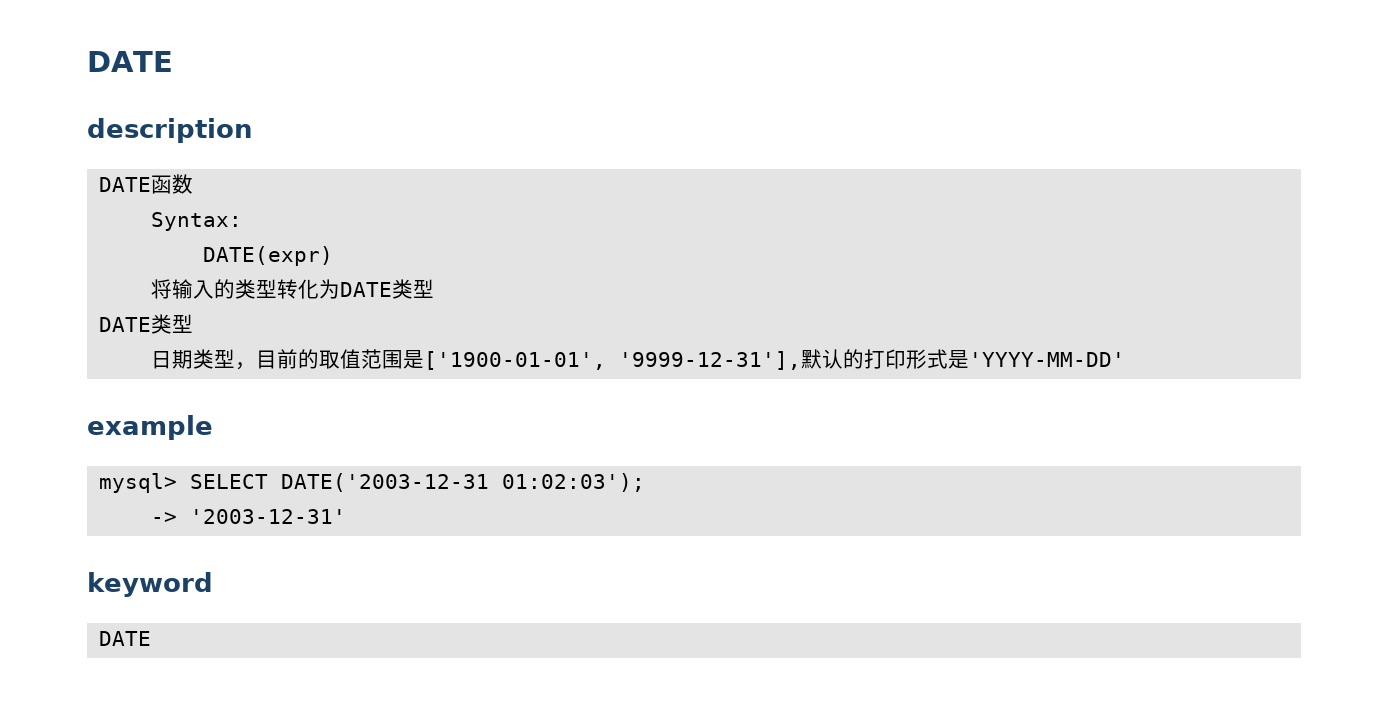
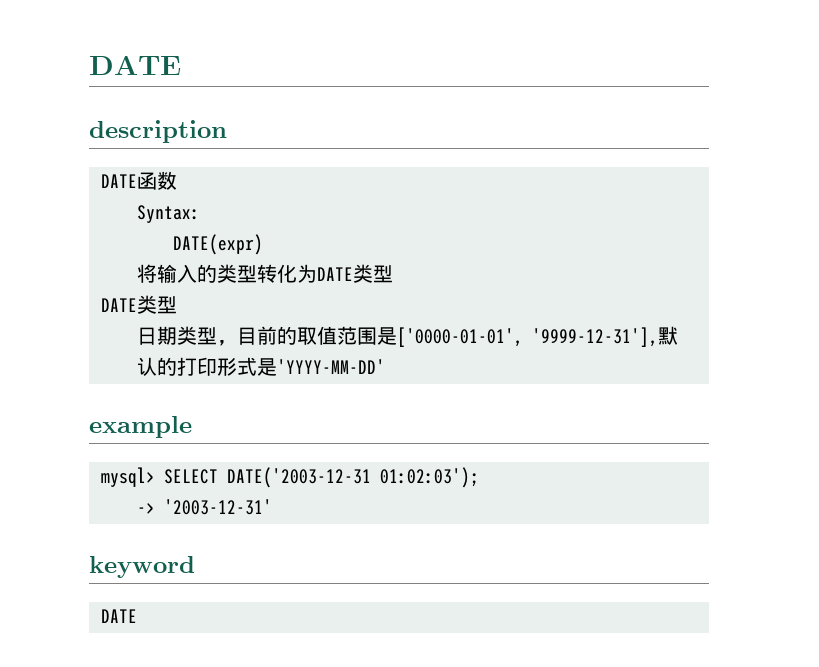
- 日期类型，目前的取值范围是['1900-01-01', '9999-12-31'],默认的打印形式是'YYYY-MM-DD'
+ 日期类型，目前的取值范围是['0000-01-01', '9999-12-31'],默认的打印形式是'YYYY-MM-DD'

